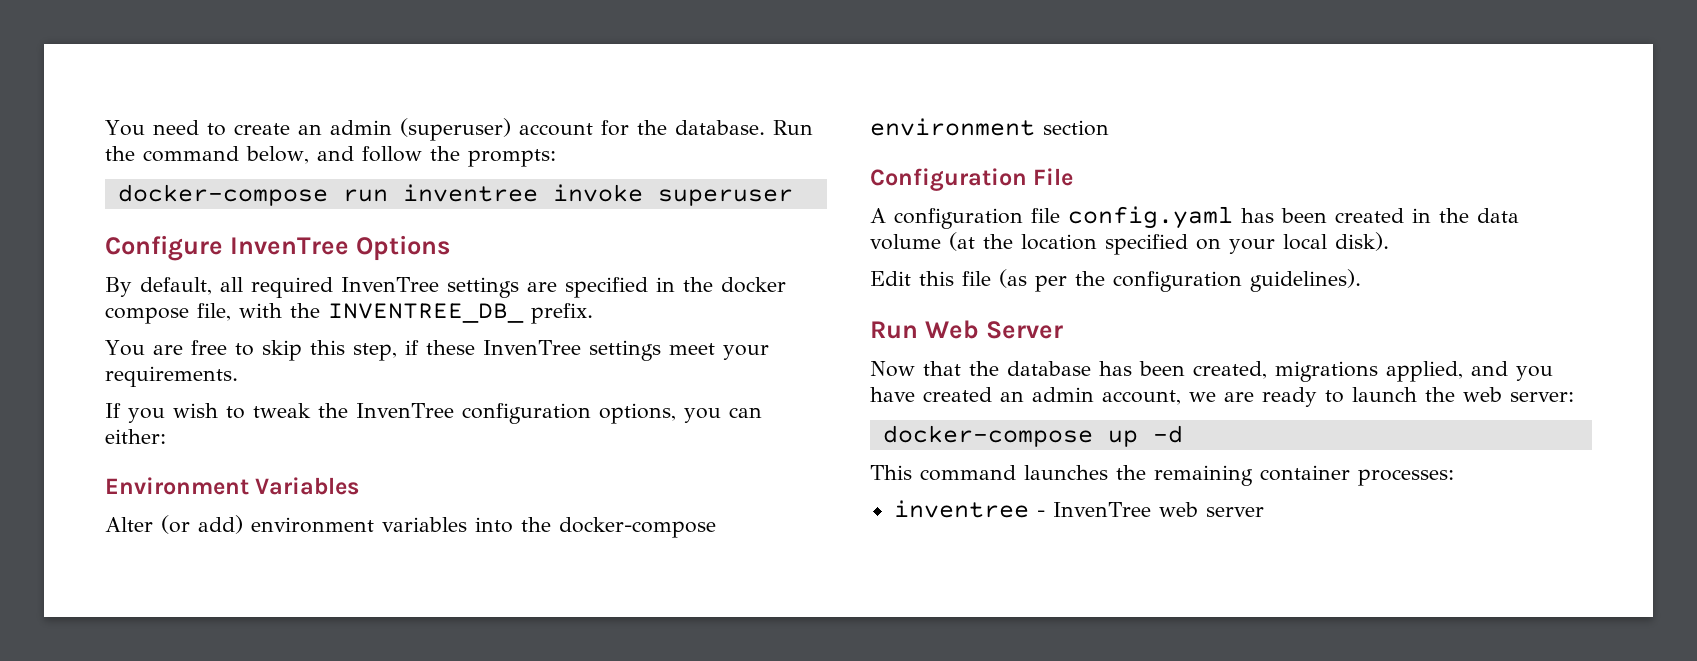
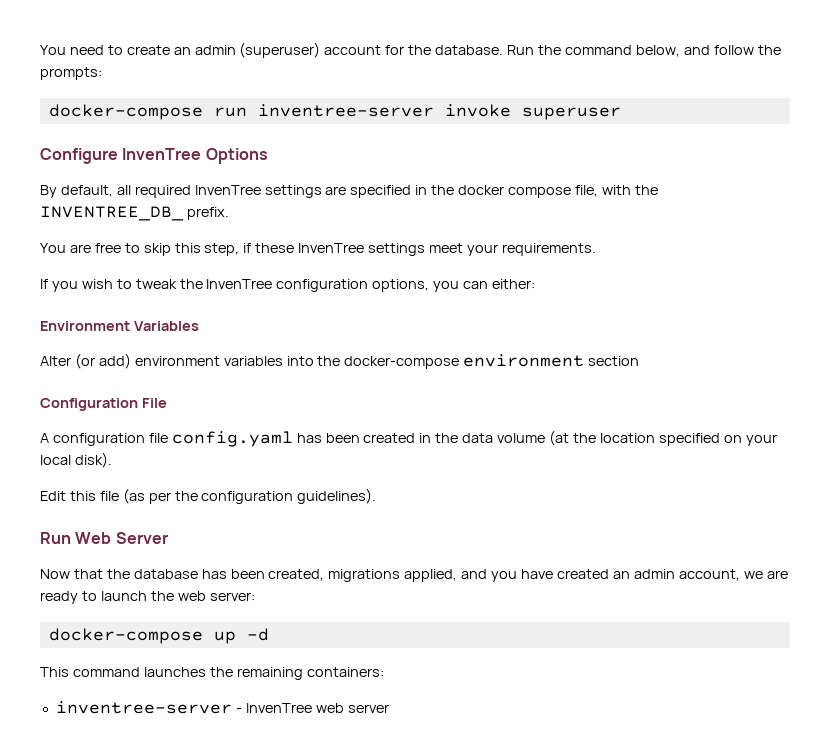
- docker-compose run inventree invoke superuser
+ docker-compose run inventree-server invoke superuser
- This command launches the remaining container processes:
- inventree - InvenTree web server
+ This command launches the remaining containers:
+ inventree-server - InvenTree web server

